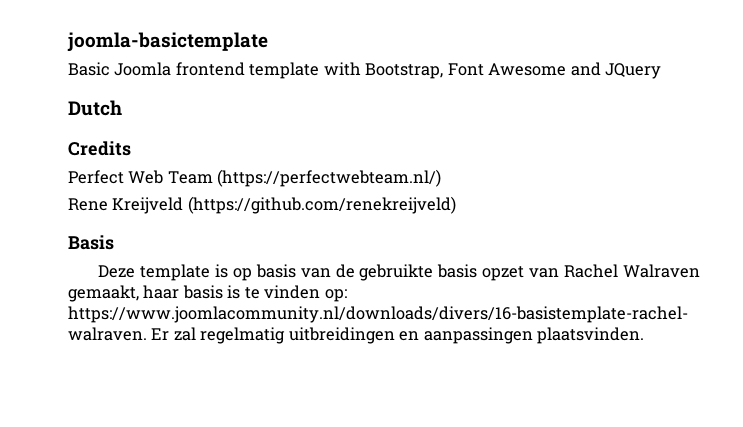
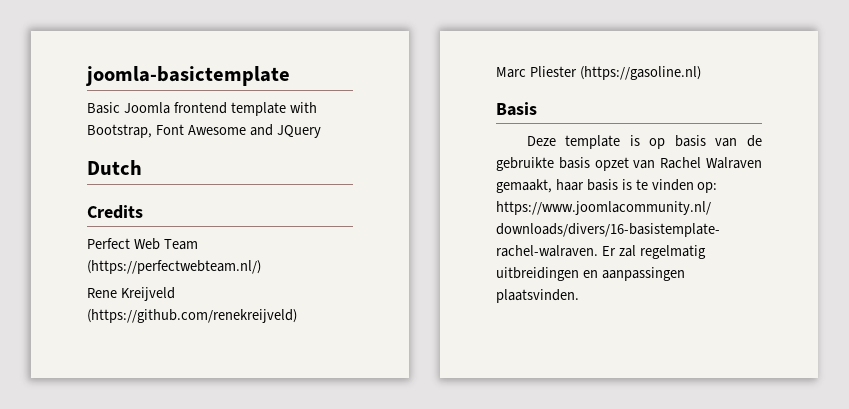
+ Marc Pliester (https://gasoline.nl)

